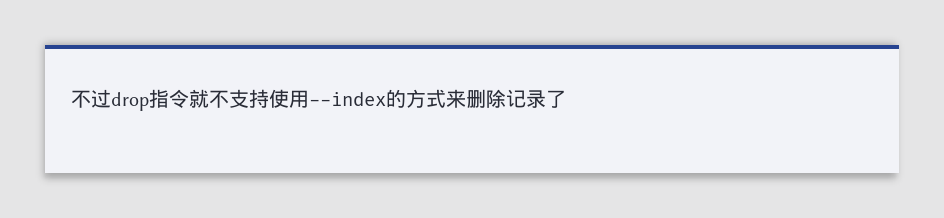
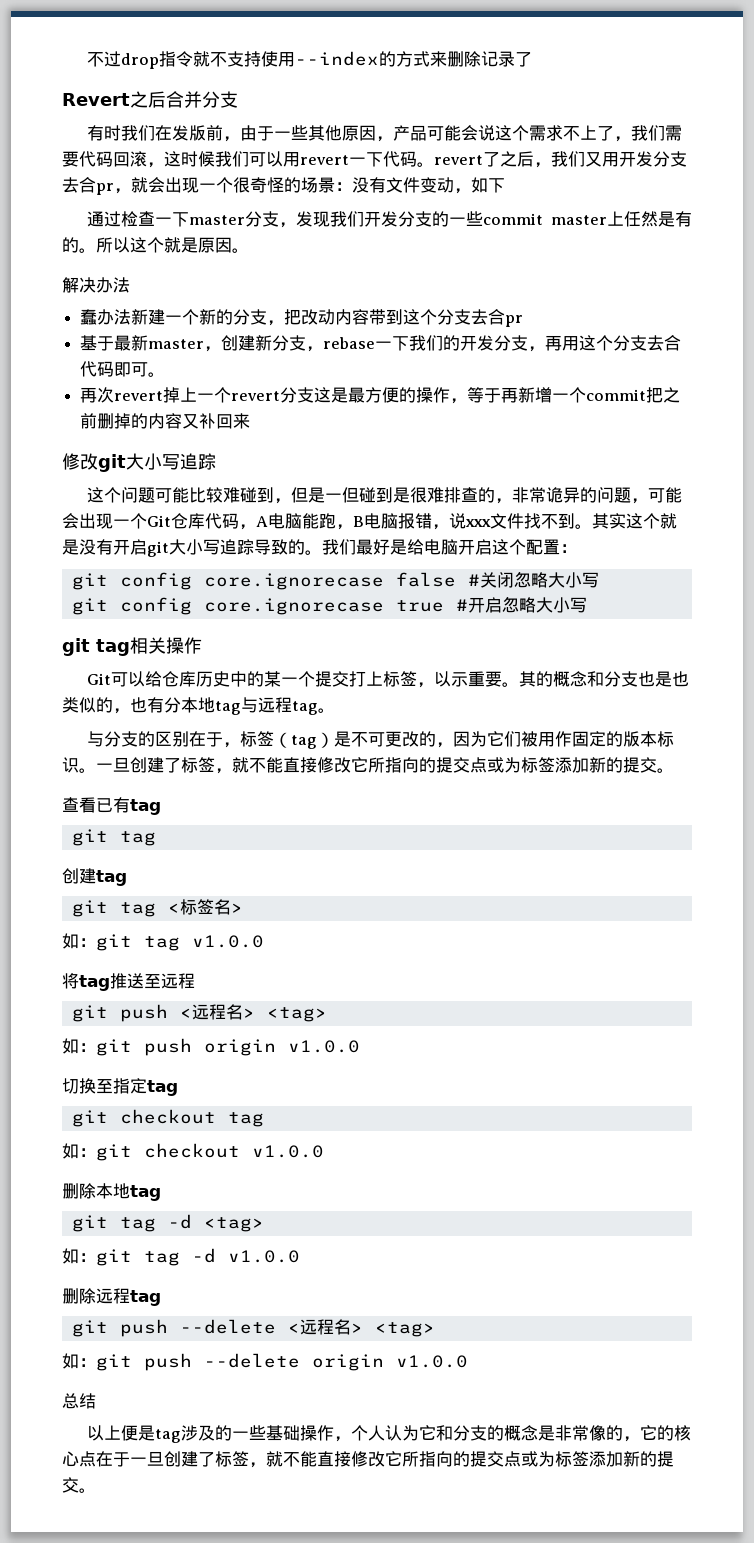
+ Revert之后合并分支
+ 有时我们在发版前，由于一些其他原因，产品可能会说这个需求不上了，我们需要代码回滚，这时候我们可以用revert一下代码。revert了之后，我们又用开发分支去合pr，就会出现一个很奇怪的场景：没有文件变动，如下
+ 通过检查一下master分支，发现我们开发分支的一些commit master上任然是有的。所以这个就是原因。
+ 解决办法
+ 蠢办法新建一个新的分支，把改动内容带到这个分支去合pr
+ 基于最新master，创建新分支，rebase一下我们的开发分支，再用这个分支去合代码即可。
+ 再次revert掉上一个revert分支这是最方便的操作，等于再新增一个commit把之前删掉的内容又补回来
+ 修改git大小写追踪
+ 这个问题可能比较难碰到，但是一但碰到是很难排查的，非常诡异的问题，可能会出现一个Git仓库代码，A电脑能跑，B电脑报错，说xxx文件找不到。其实这个就是没有开启git大小写追踪导致的。我们最好是给电脑开启这个配置：
+ git config core.ignorecase false #关闭忽略大小写
+ git config core.ignorecase true #开启忽略大小写
+ git tag相关操作
+ Git可以给仓库历史中的某一个提交打上标签，以示重要。其的概念和分支也是也类似的，也有分本地tag与远程tag。
+ 与分支的区别在于，标签（tag）是不可更改的，因为它们被用作固定的版本标识。一旦创建了标签，就不能直接修改它所指向的提交点或为标签添加新的提交。
+ 查看已有tag
+ git tag
+ 创建tag
+ git tag <标签名>
+ 如：git tag v1.0.0
+ 将tag推送至远程
+ git push <远程名> <tag>
+ 如：git push origin v1.0.0
+ 切换至指定tag
+ git checkout tag
+ 如：git checkout v1.0.0
+ 删除本地tag
+ git tag -d <tag>
+ 如：git tag -d v1.0.0
+ 删除远程tag
+ git push --delete <远程名> <tag>
+ 如：git push --delete origin v1.0.0
+ 总结
+ 以上便是tag涉及的一些基础操作，个人认为它和分支的概念是非常像的，它的核心点在于一旦创建了标签，就不能直接修改它所指向的提交点或为标签添加新的提交。

